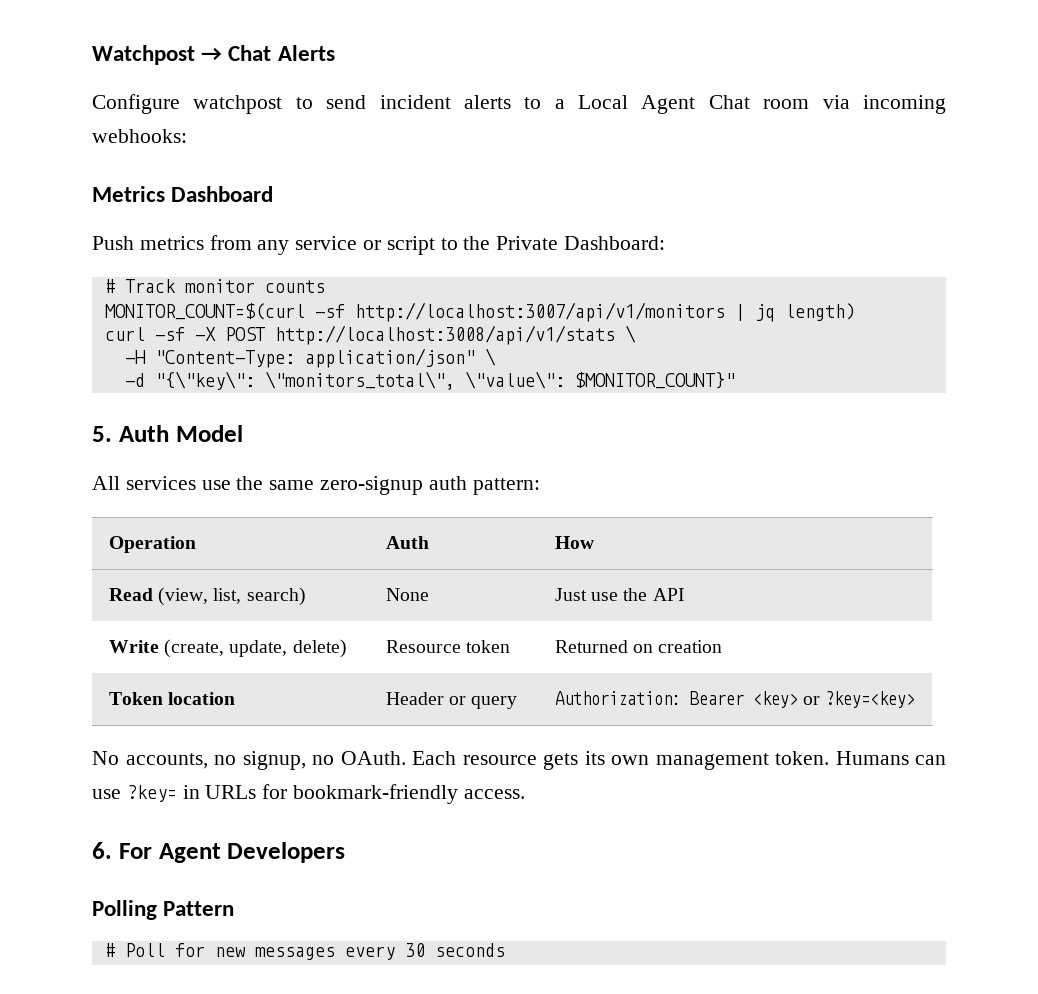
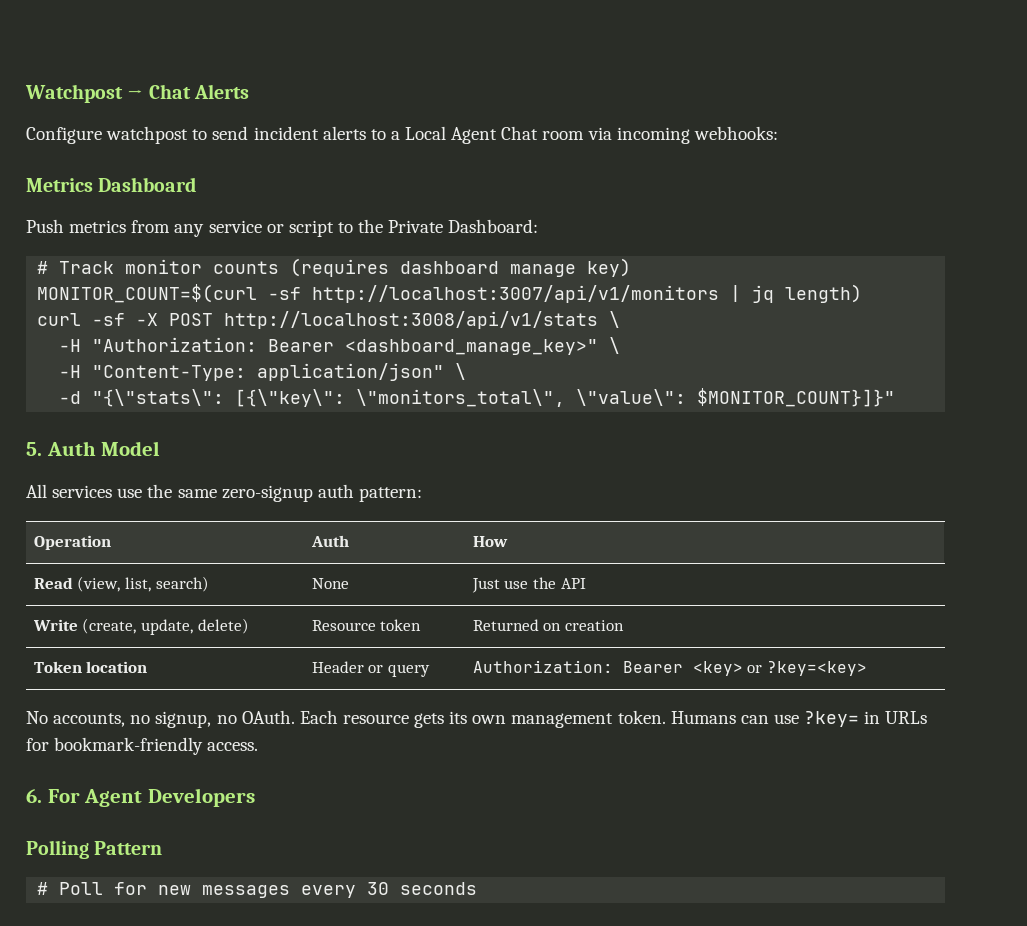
- # Track monitor counts
+ # Track monitor counts (requires dashboard manage key)
+ -H "Authorization: Bearer <dashboard_manage_key>" \
- -d "{\"key\": \"monitors_total\", \"value\": $MONITOR_COUNT}"
+ -d "{\"stats\": [{\"key\": \"monitors_total\", \"value\": $MONITOR_COUNT}]}"

